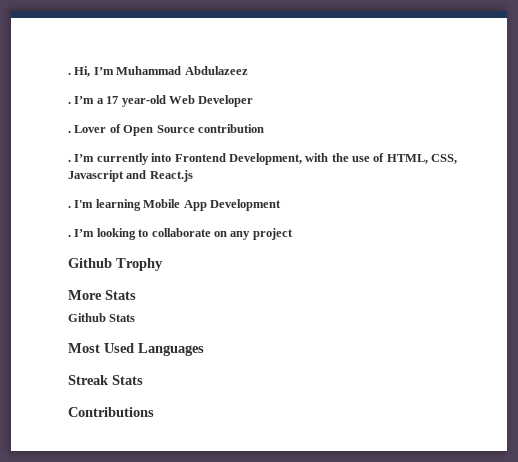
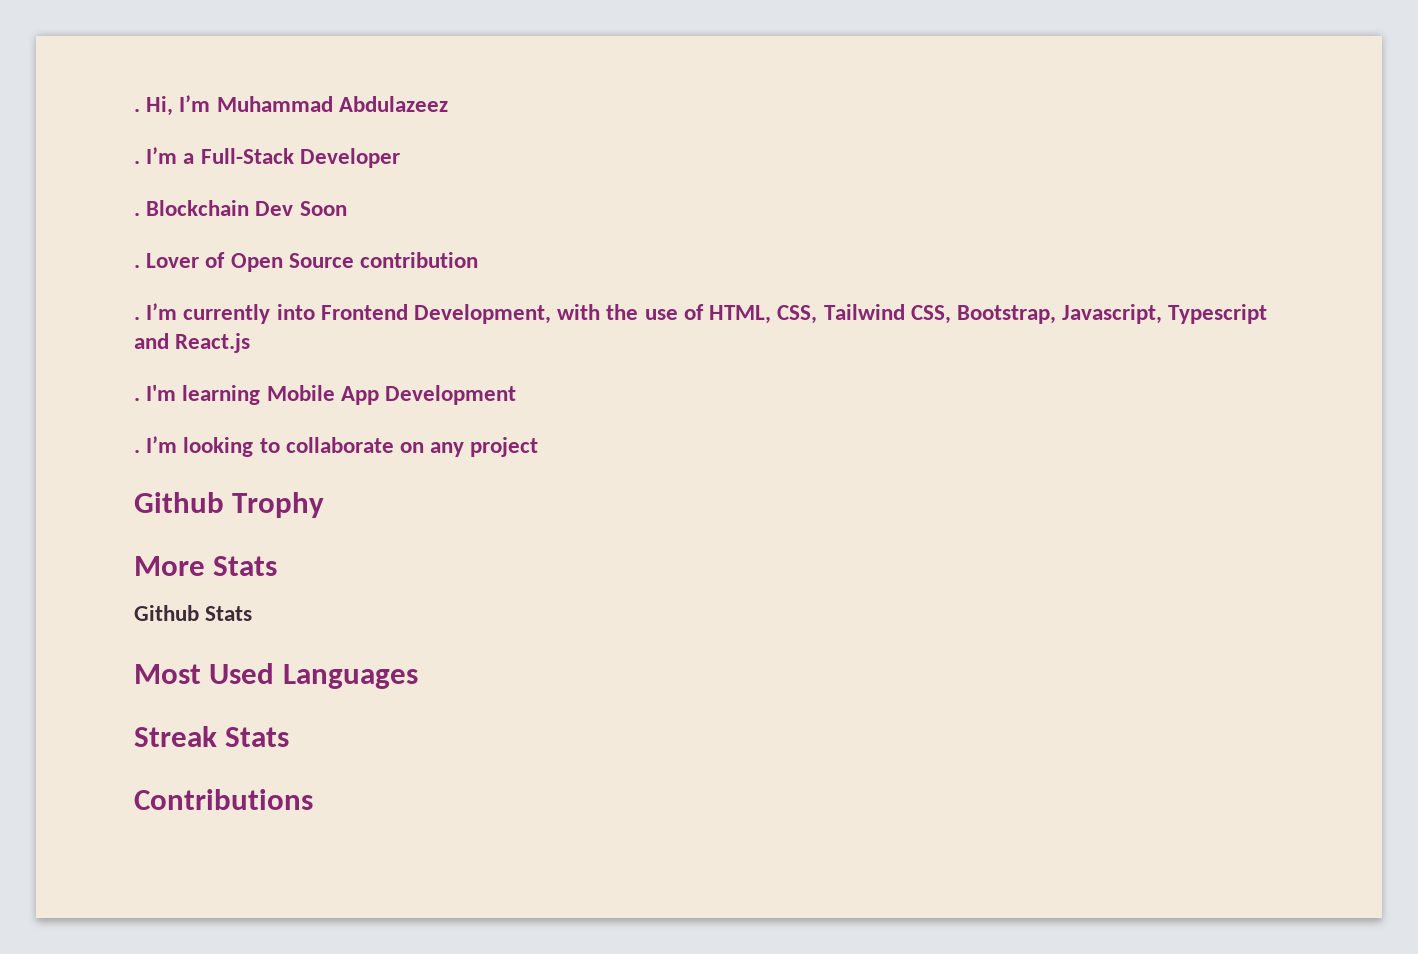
- I’m a 17 year-old Web Developer
+ I’m a Full-Stack Developer
+ . Blockchain Dev Soon
- I’m currently into Frontend Development, with the use of HTML, CSS, Javascript and React.js
+ I’m currently into Frontend Development, with the use of HTML, CSS, Tailwind CSS, Bootstrap, Javascript, Typescript and React.js

